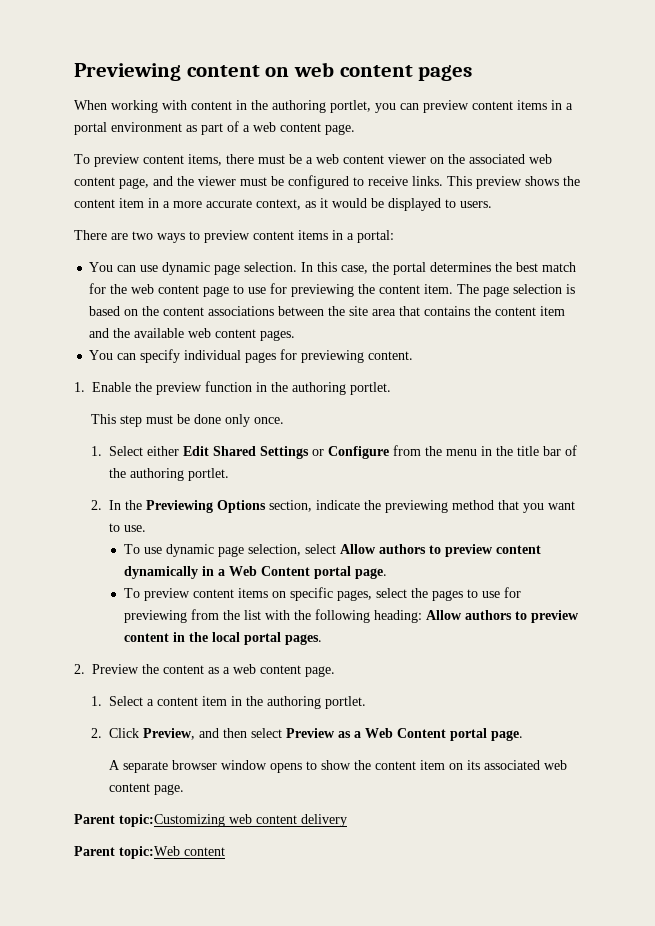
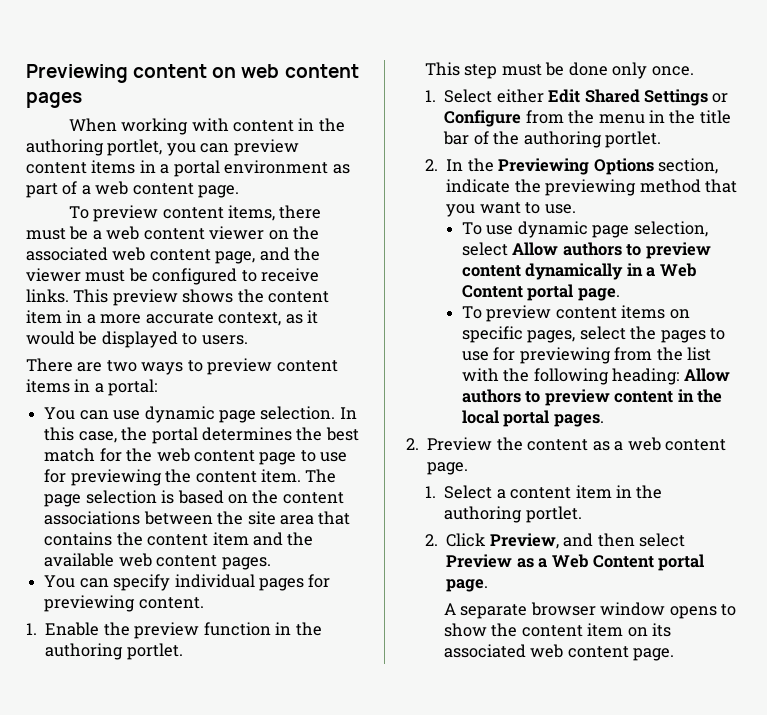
- Parent topic:Customizing web content delivery
- Parent topic:Web content

